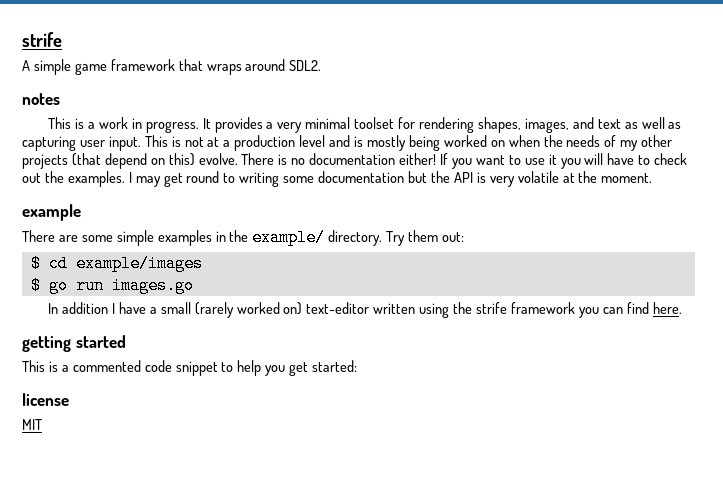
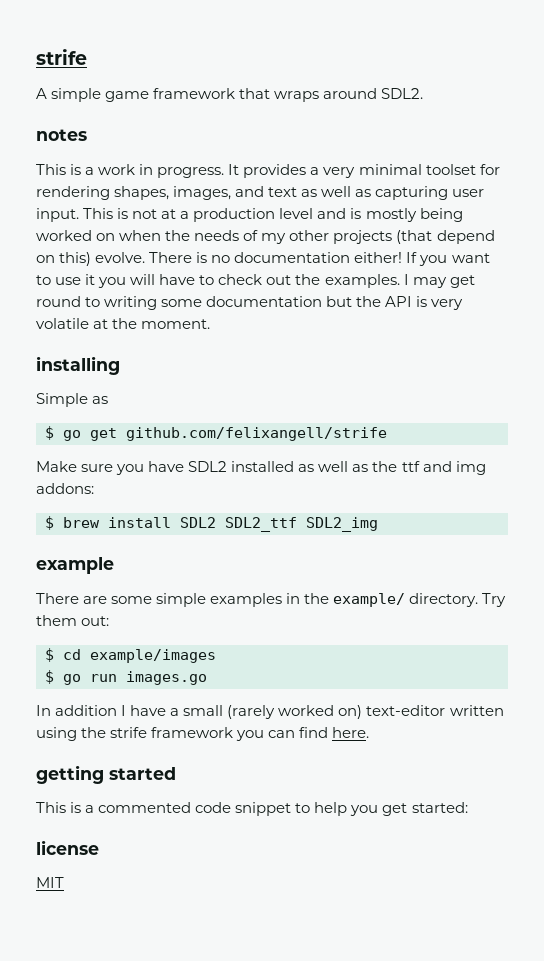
+ installing
+ Simple as
+ $ go get github.com/felixangell/strife
+ Make sure you have SDL2 installed as well as the ttf and img addons:
+ $ brew install SDL2 SDL2_ttf SDL2_img

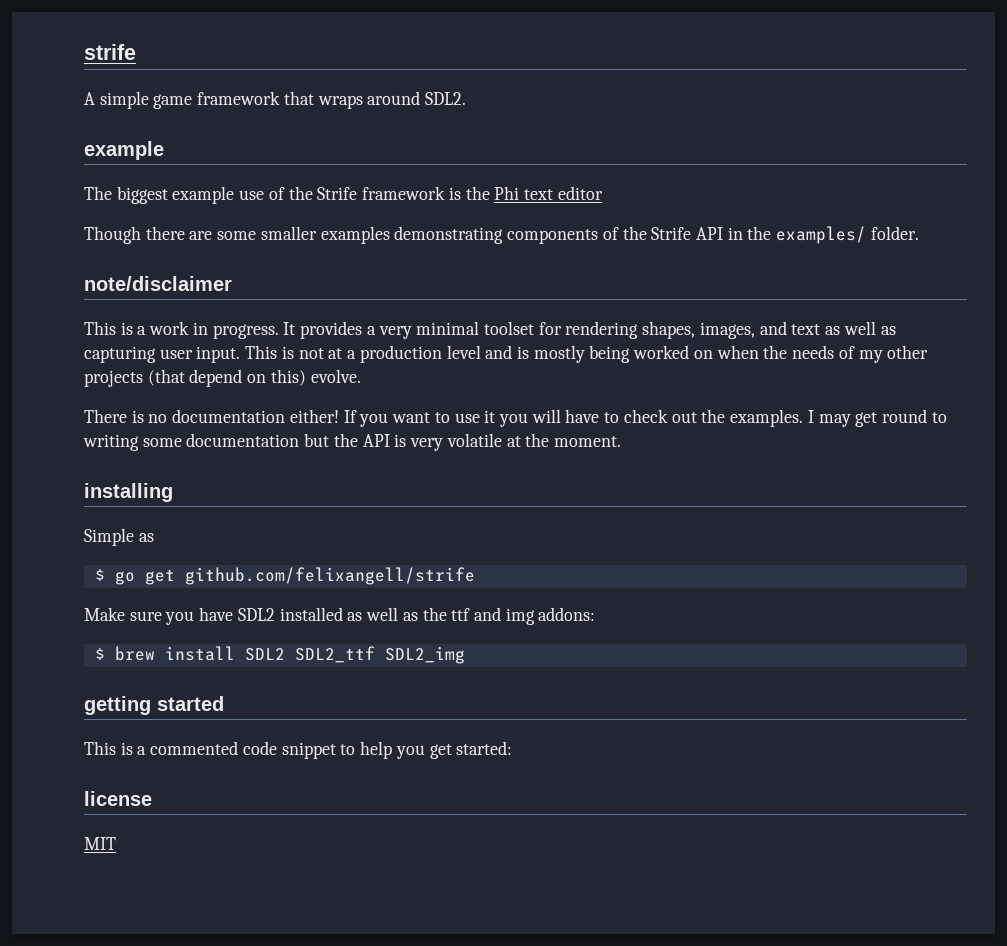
  A simple game framework that wraps around SDL2.
- notes
+ example
+ The biggest example use of the Strife framework is the Phi text editor
+ Though there are some smaller examples demonstrating components of the Strife API in the examples/ folder.
+ note/disclaimer
- This is not at a production level and is mostly being worked on when the needs of my other projects (that depend on this) evolve. There is no documentation either!
+ This is not at a production level and is mostly being worked on when the needs of my other projects (that depend on this) evolve.
+ There is no documentation either!
- example
- There are some simple examples in the example/ directory. Try them out:
- $ cd example/images
- $ go run images.go
- In addition I have a small (rarely worked on) text-editor written using the strife framework you can find here.

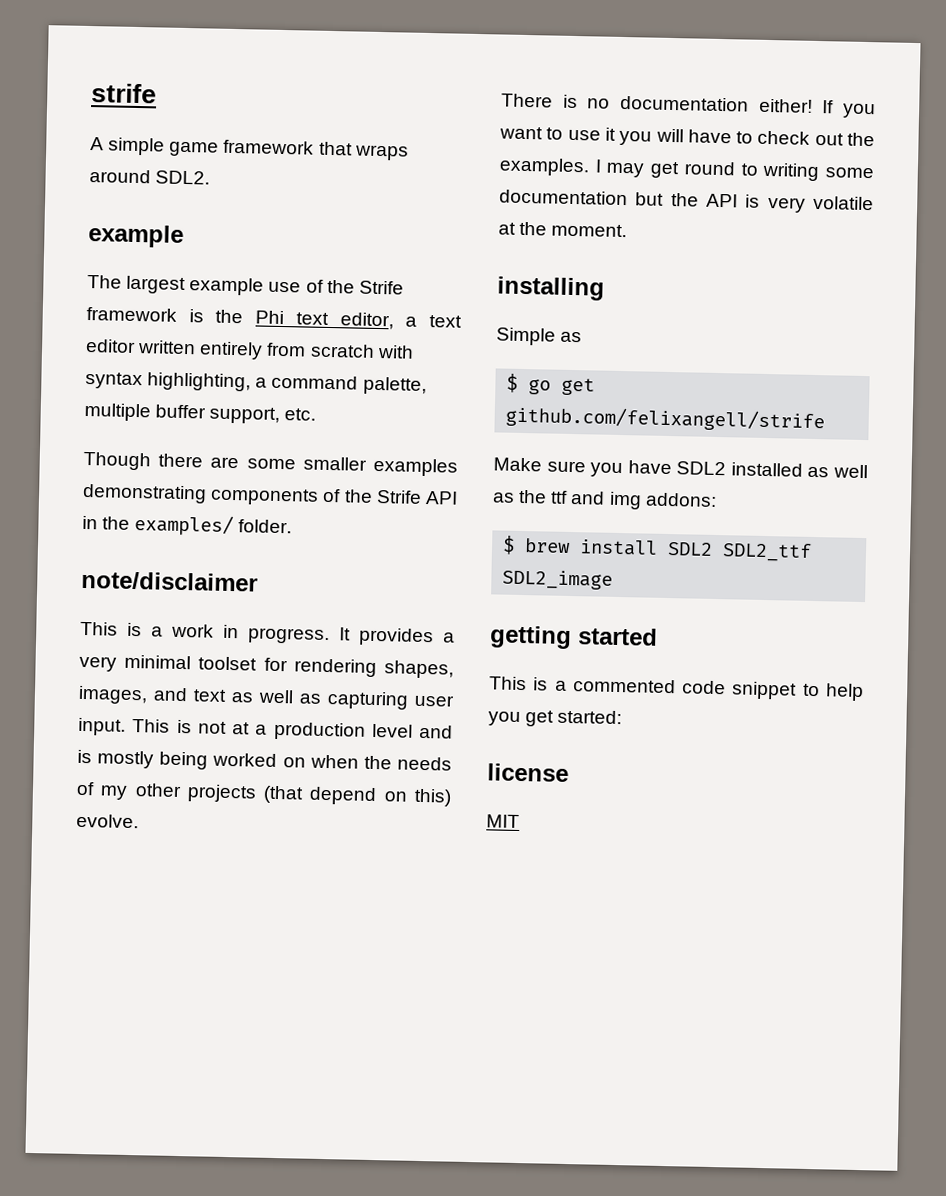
- The biggest example use of the Strife framework is the Phi text editor
+ The largest example use of the Strife framework is the Phi text editor, a text editor written entirely from scratch with syntax highlighting, a command palette, multiple buffer support, etc.
- $ brew install SDL2 SDL2_ttf SDL2_img
+ $ brew install SDL2 SDL2_ttf SDL2_image

